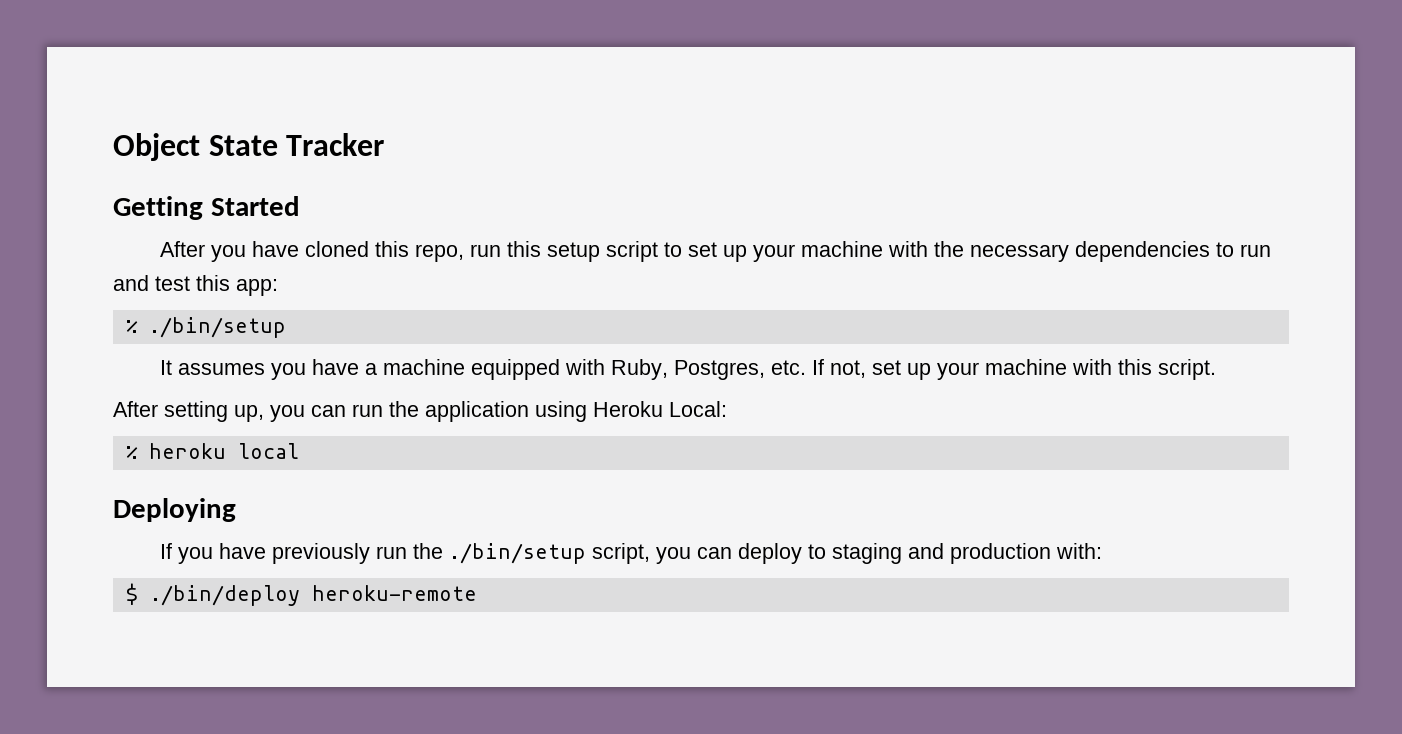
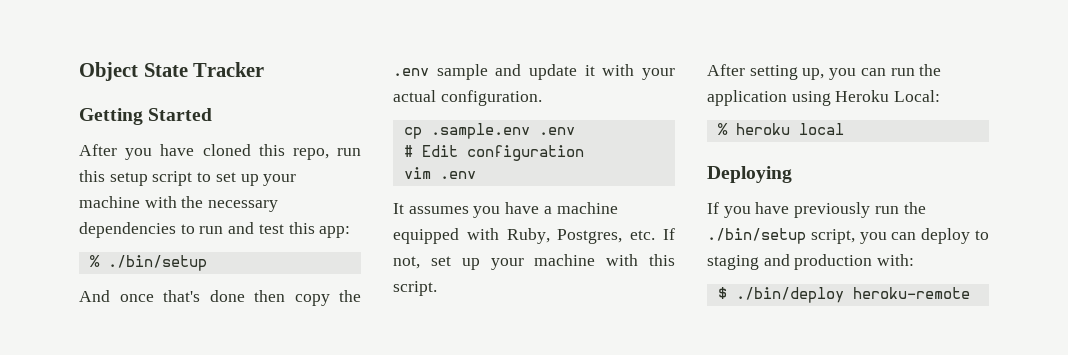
+ And once that's done then copy the .env sample and update it with your actual configuration.
+ cp .sample.env .env
+ # Edit configuration
+ vim .env

